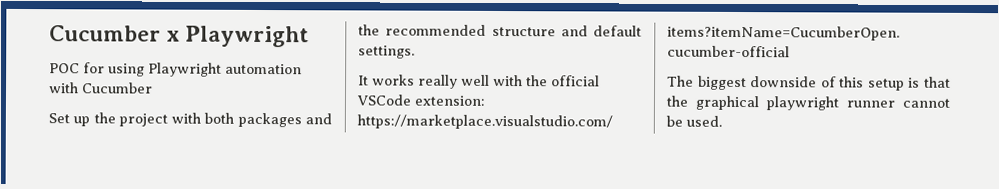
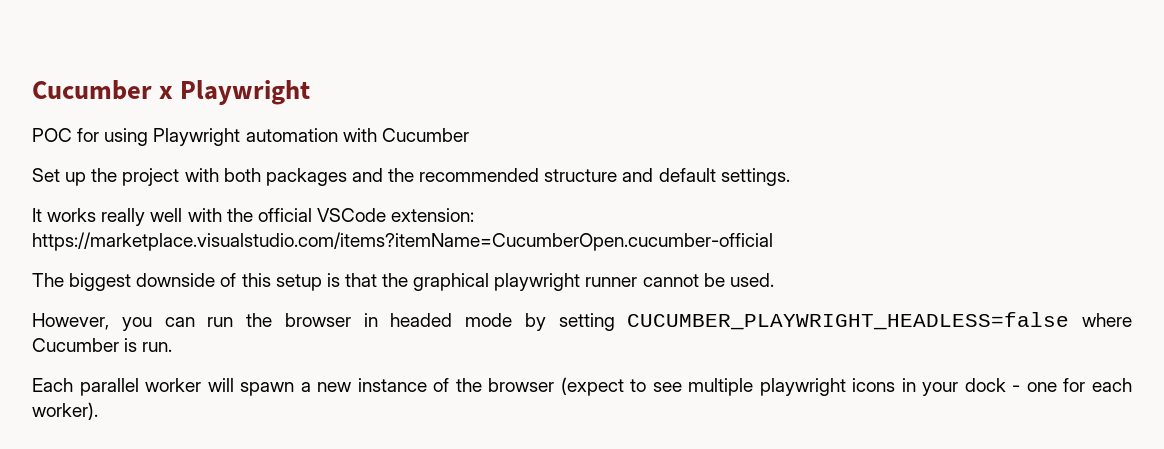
+ However, you can run the browser in headed mode by setting CUCUMBER_PLAYWRIGHT_HEADLESS=false where Cucumber is run.
+ Each parallel worker will spawn a new instance of the browser (expect to see multiple playwright icons in your dock - one for each worker).

